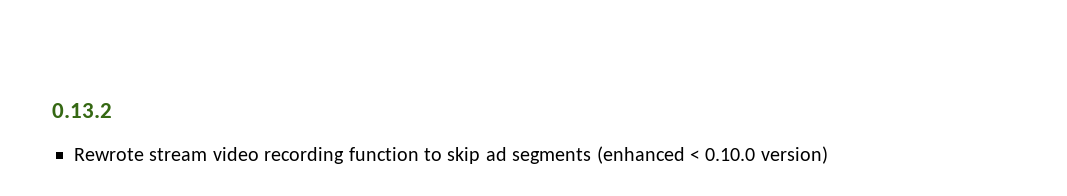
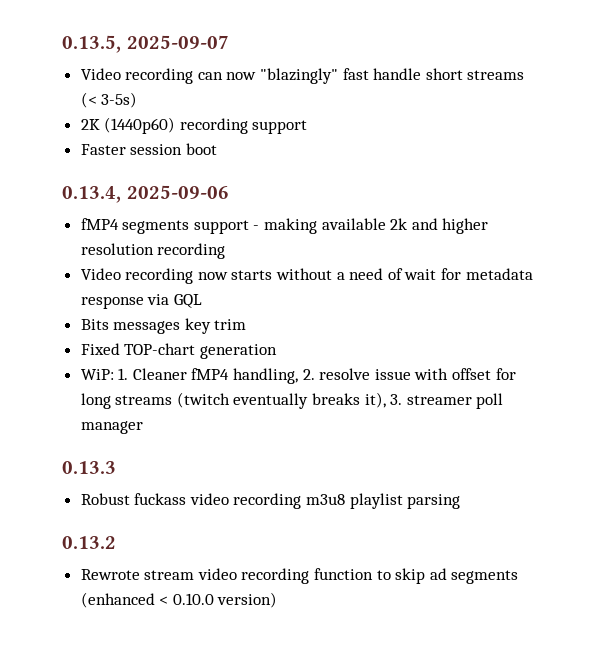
+ 0.13.5, 2025-09-07
+ Video recording can now "blazingly" fast handle short streams (< 3-5s)
+ 2K (1440p60) recording support
+ Faster session boot
+ 0.13.4, 2025-09-06
+ fMP4 segments support - making available 2k and higher resolution recording
+ Video recording now starts without a need of wait for metadata response via GQL
+ Bits messages key trim
+ Fixed TOP-chart generation
+ WiP: 1. Cleaner fMP4 handling, 2. resolve issue with offset for long streams (twitch eventually breaks it), 3. streamer poll manager
+ 0.13.3
+ Robust fuckass video recording m3u8 playlist parsing

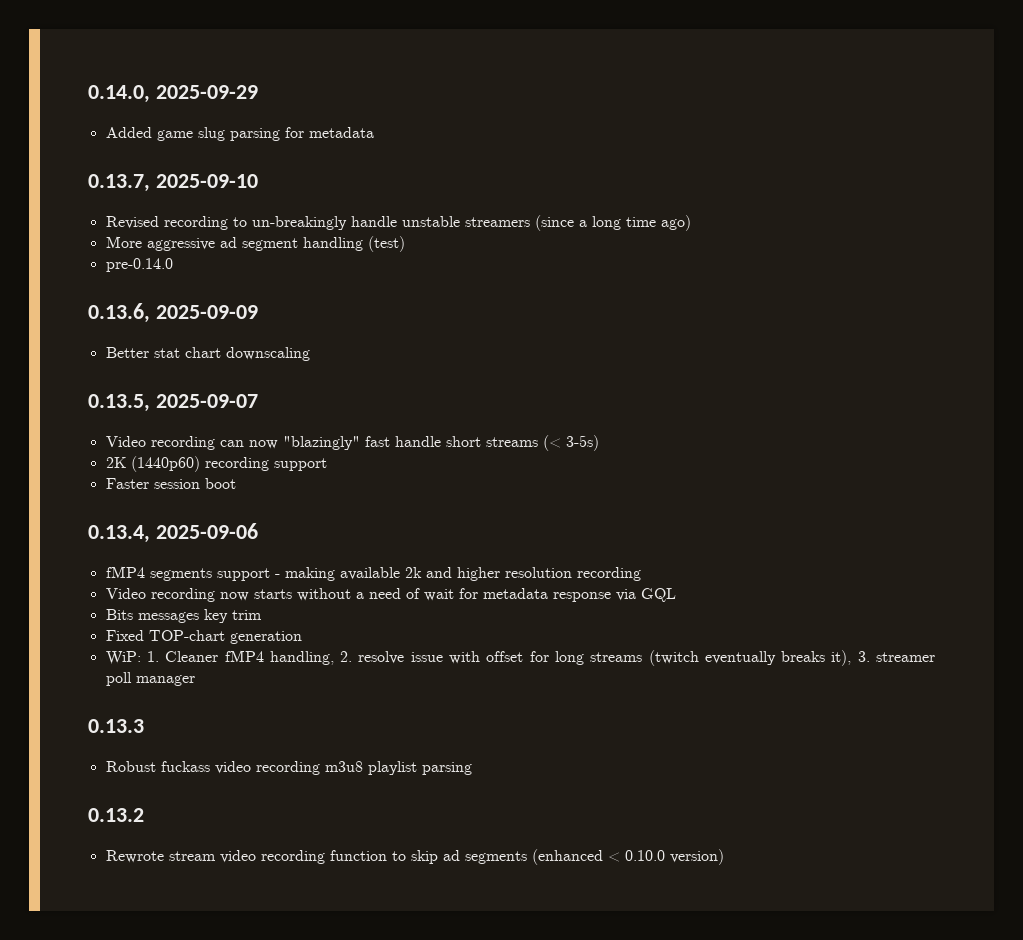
+ 0.14.0, 2025-09-29
+ Added game slug parsing for metadata
+ 0.13.7, 2025-09-10
+ Revised recording to un-breakingly handle unstable streamers (since a long time ago)
+ More aggressive ad segment handling (test)
+ pre-0.14.0
+ 0.13.6, 2025-09-09
+ Better stat chart downscaling

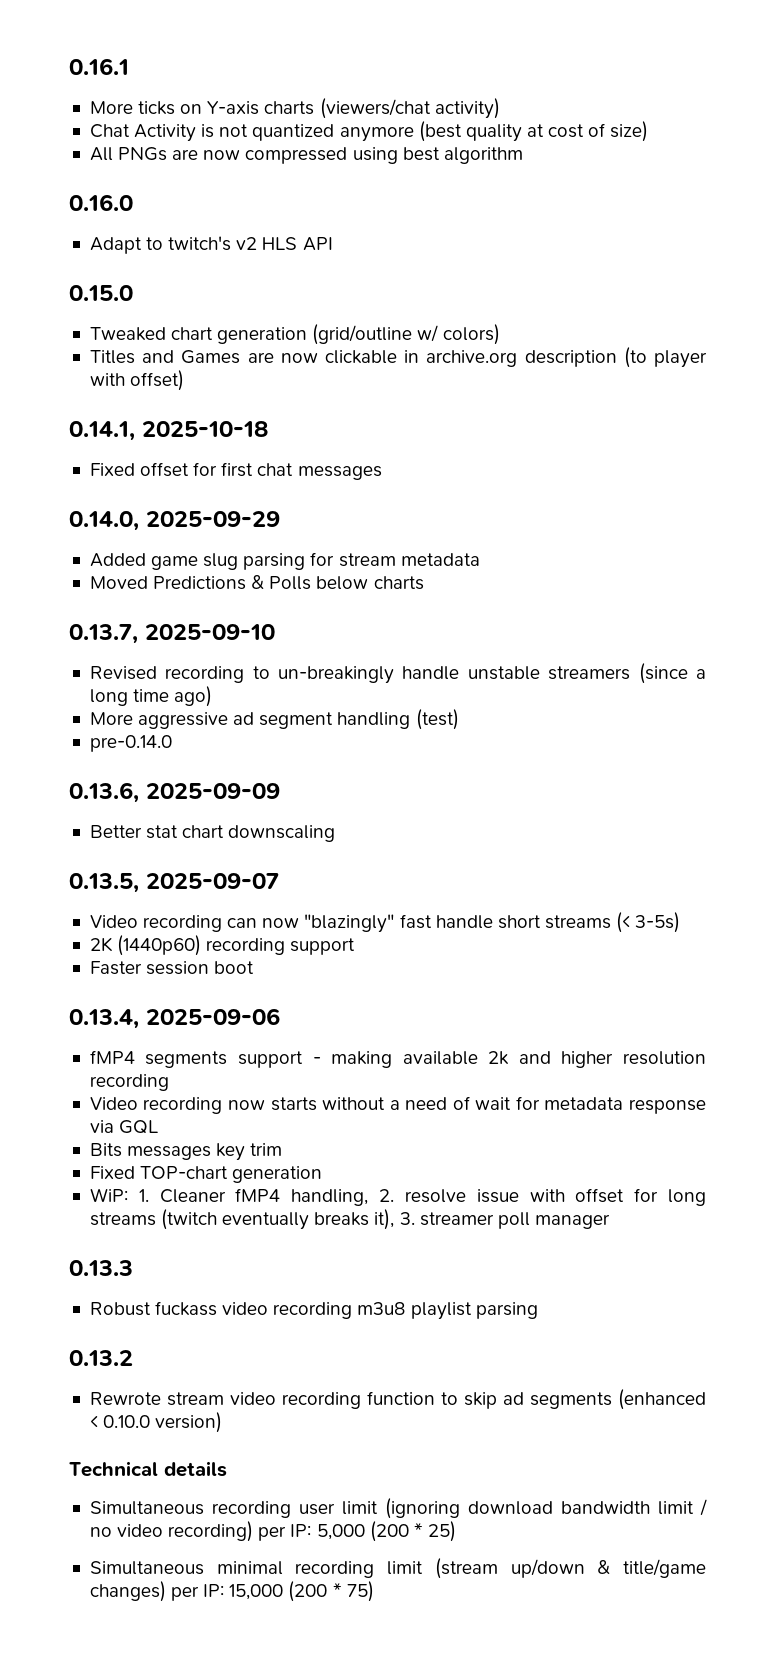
+ 0.16.1
+ More ticks on Y-axis charts (viewers/chat activity)
+ Chat Activity is not quantized anymore (best quality at cost of size)
+ All PNGs are now compressed using best algorithm
+ 0.16.0
+ Adapt to twitch's v2 HLS API
+ 0.15.0
+ Tweaked chart generation (grid/outline w/ colors)
+ Titles and Games are now clickable in archive.org description (to player with offset)
+ 0.14.1, 2025-10-18
+ Fixed offset for first chat messages
- Added game slug parsing for metadata
+ Added game slug parsing for stream metadata
+ Moved Predictions & Polls below charts
+ Technical details
+ Simultaneous recording user limit (ignoring download bandwidth limit / no video recording) per IP: 5,000 (200 * 25)
+ Simultaneous minimal recording limit (stream up/down & title/game changes) per IP: 15,000 (200 * 75)

